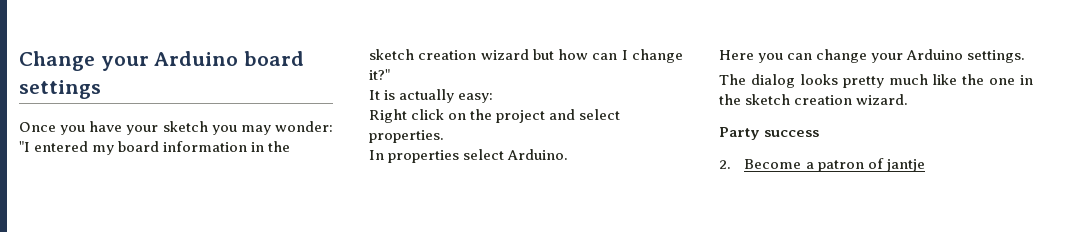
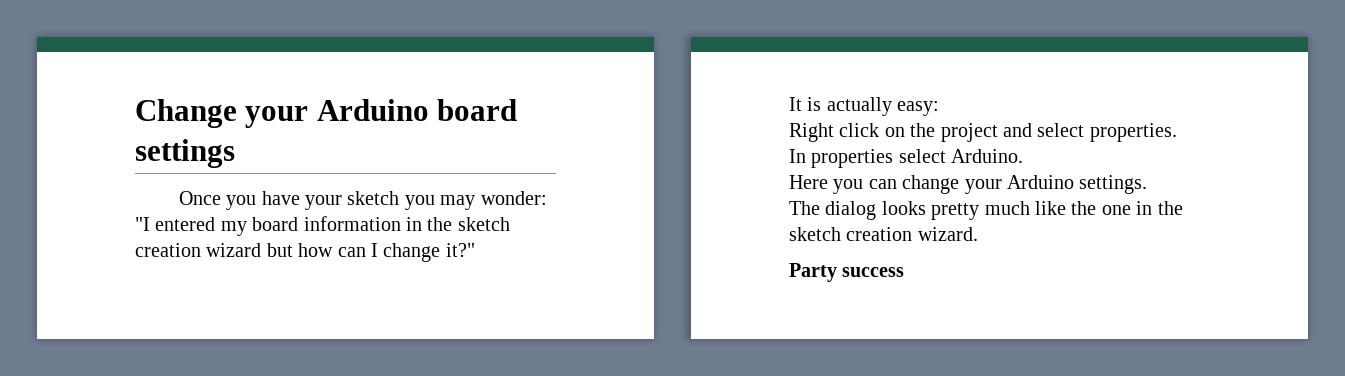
- 2. Become a patron of jantje

